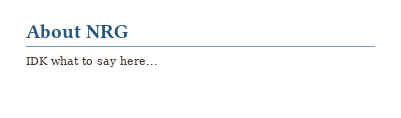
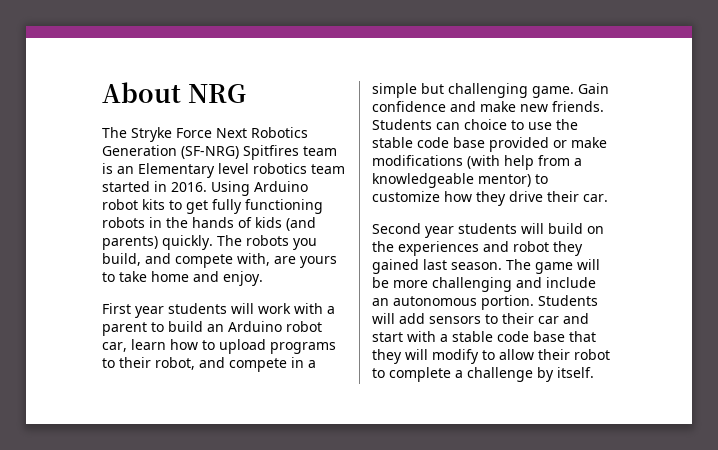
- IDK what to say here...
+ The Stryke Force Next Robotics Generation (SF-NRG) Spitfires team is an Elementary level robotics team started in 2016. Using Arduino robot kits to get fully functioning robots in the hands of kids (and parents) quickly. The robots you build, and compete with, are yours to take home and enjoy.
+ First year students will work with a parent to build an Arduino robot car, learn how to upload programs to their robot, and compete in a simple but challenging game. Gain confidence and make new friends. Students can choice to use the stable code base provided or make modifications (with help from a knowledgeable mentor) to customize how they drive their car.
+ Second year students will build on the experiences and robot they gained last season. The game will be more challenging and include an autonomous portion. Students will add sensors to their car and start with a stable code base that they will modify to allow their robot to complete a challenge by itself.

